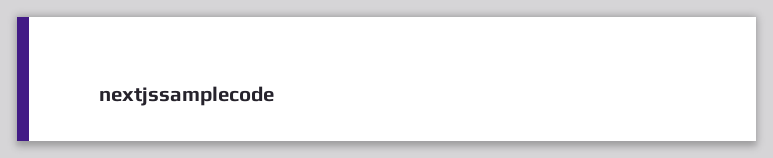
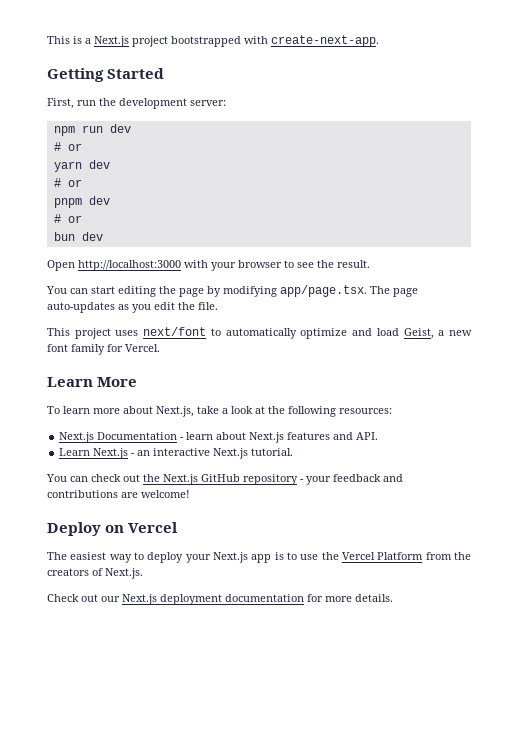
- nextjssamplecode
+ This is a Next.js project bootstrapped with create-next-app.
+ Getting Started
+ First, run the development server:
+ npm run dev
+ # or
+ yarn dev
+ # or
+ pnpm dev
+ # or
+ bun dev
+ Open http://localhost:3000 with your browser to see the result.
+ You can start editing the page by modifying app/page.tsx. The page auto-updates as you edit the file.
+ This project uses next/font to automatically optimize and load Geist, a new font family for Vercel.
+ Learn More
+ To learn more about Next.js, take a look at the following resources:
+ Next.js Documentation - learn about Next.js features and API.
+ Learn Next.js - an interactive Next.js tutorial.
+ You can check out the Next.js GitHub repository - your feedback and contributions are welcome!
+ Deploy on Vercel
+ The easiest way to deploy your Next.js app is to use the Vercel Platform from the creators of Next.js.
+ Check out our Next.js deployment documentation for more details.

